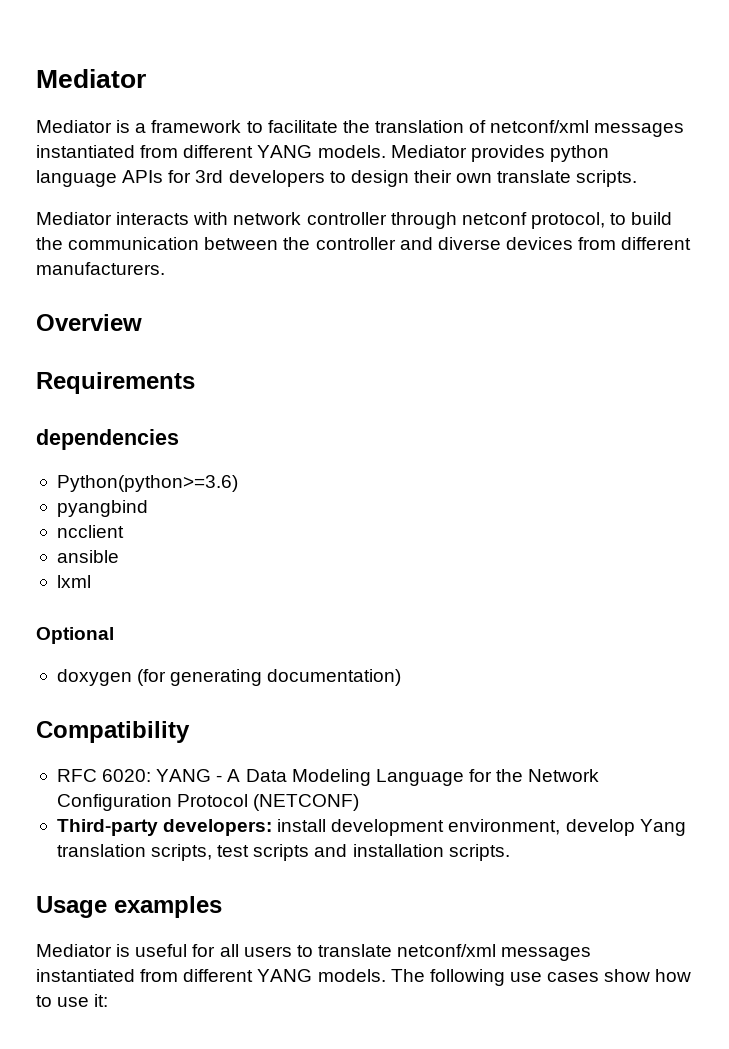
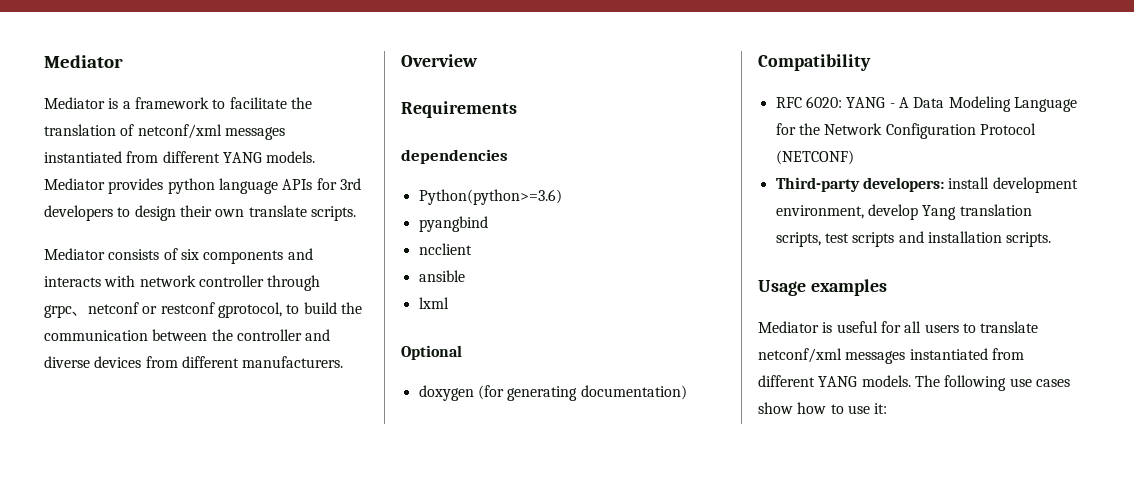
- Mediator interacts with network controller through netconf protocol, to build the communication between the controller and diverse devices from different manufacturers.
+ Mediator consists of six components and interacts with network controller through grpc、netconf or restconf gprotocol, to build the communication between the controller and diverse devices from different manufacturers.

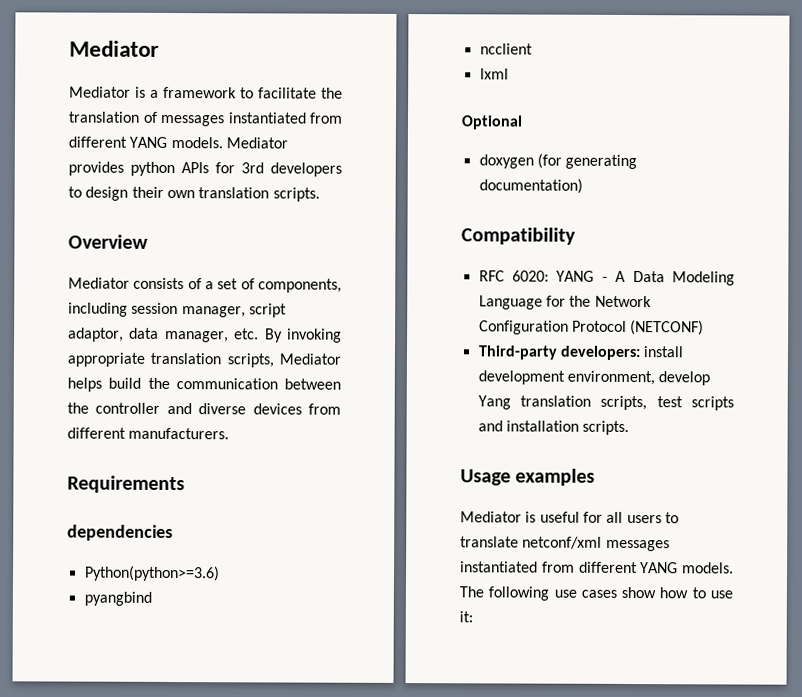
- Mediator is a framework to facilitate the translation of netconf/xml messages instantiated from different YANG models.
+ Mediator is a framework to facilitate the translation of messages instantiated from different YANG models.
- Mediator provides python language APIs for 3rd developers to design their own translate scripts.
+ Mediator provides python APIs for 3rd developers to design their own translation scripts.
+ Overview
- Mediator consists of six components and interacts with network controller through grpc、netconf or restconf gprotocol, to build the communication between the controller and diverse devices from different manufacturers.
+ Mediator consists of a set of components, including session manager, script adaptor, data manager, etc. By invoking appropriate translation scripts, Mediator helps build the communication between the controller and diverse devices from different manufacturers.
- Overview
- ansible

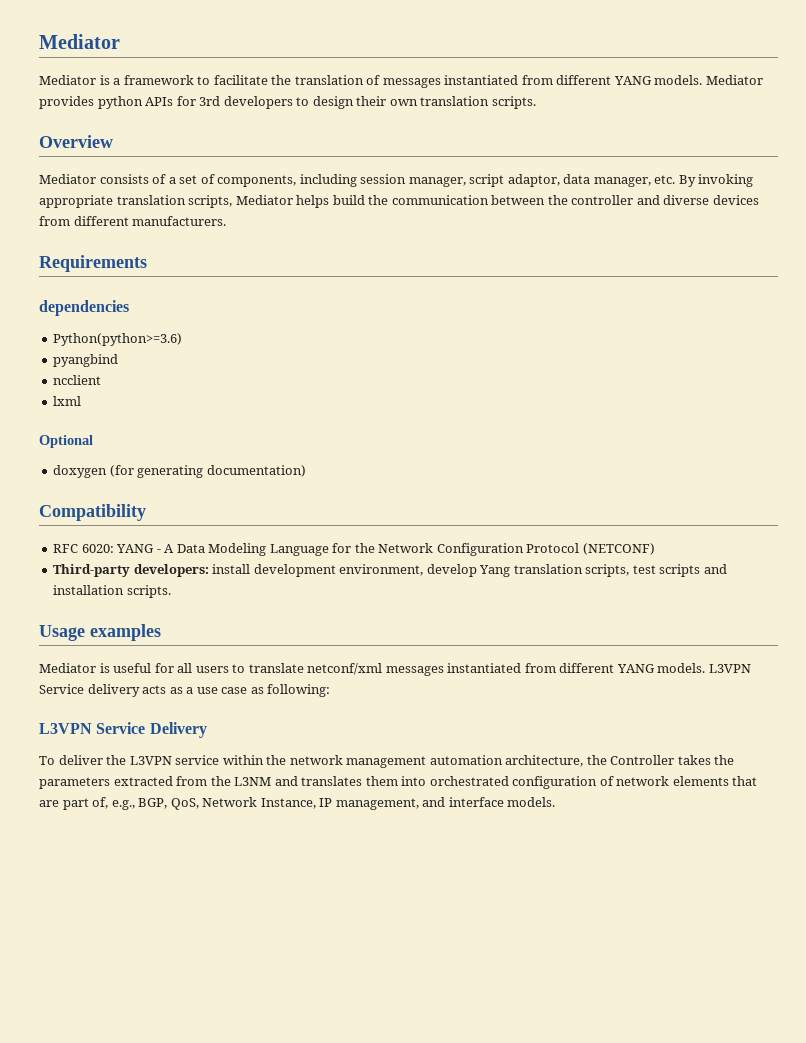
- The following use cases show how to use it:
+ L3VPN Service delivery acts as a use case as following:
+ L3VPN Service Delivery
+ To deliver the L3VPN service within the network management automation architecture, the Controller takes the parameters extracted from the L3NM and translates them into orchestrated configuration of network elements that are part of, e.g., BGP, QoS, Network Instance, IP management, and interface models.

